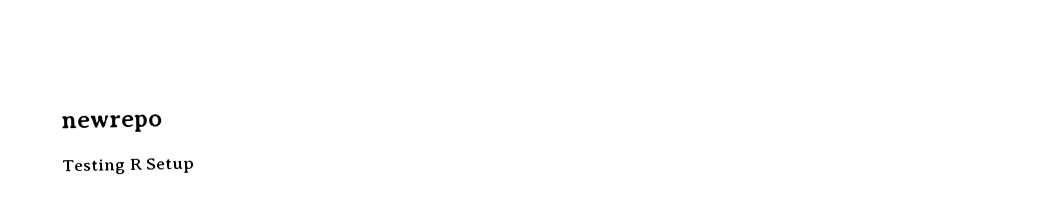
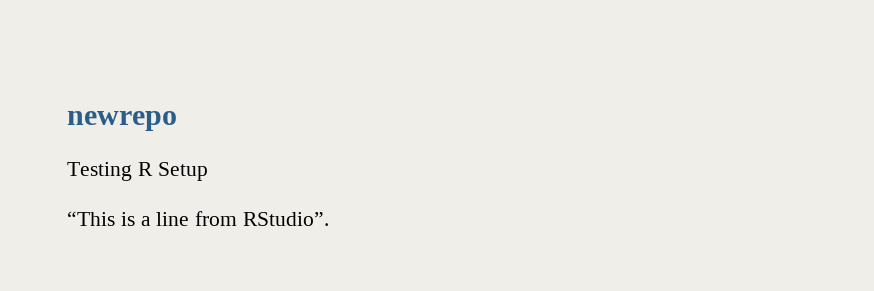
+ “This is a line from RStudio”.

